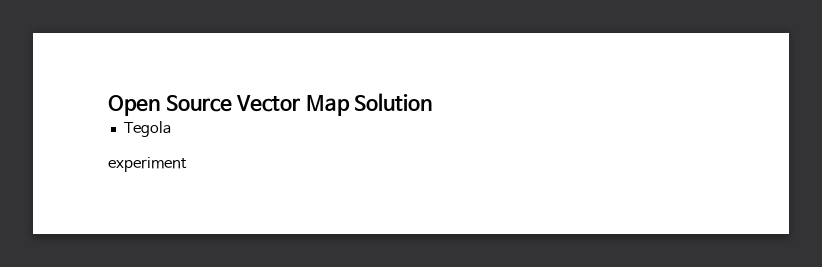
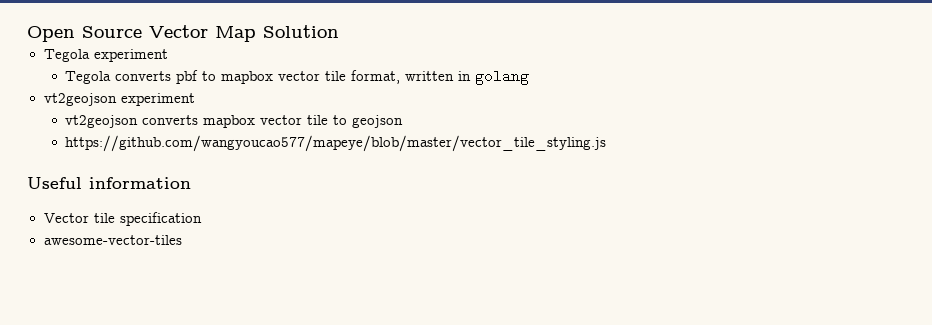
- Tegola
- experiment
+ Tegola experiment
+ Tegola converts pbf to mapbox vector tile format, written in golang
+ vt2geojson experiment
+ vt2geojson converts mapbox vector tile to geojson
+ https://github.com/wangyoucao577/mapeye/blob/master/vector_tile_styling.js
+ Useful information
+ Vector tile specification
+ awesome-vector-tiles

